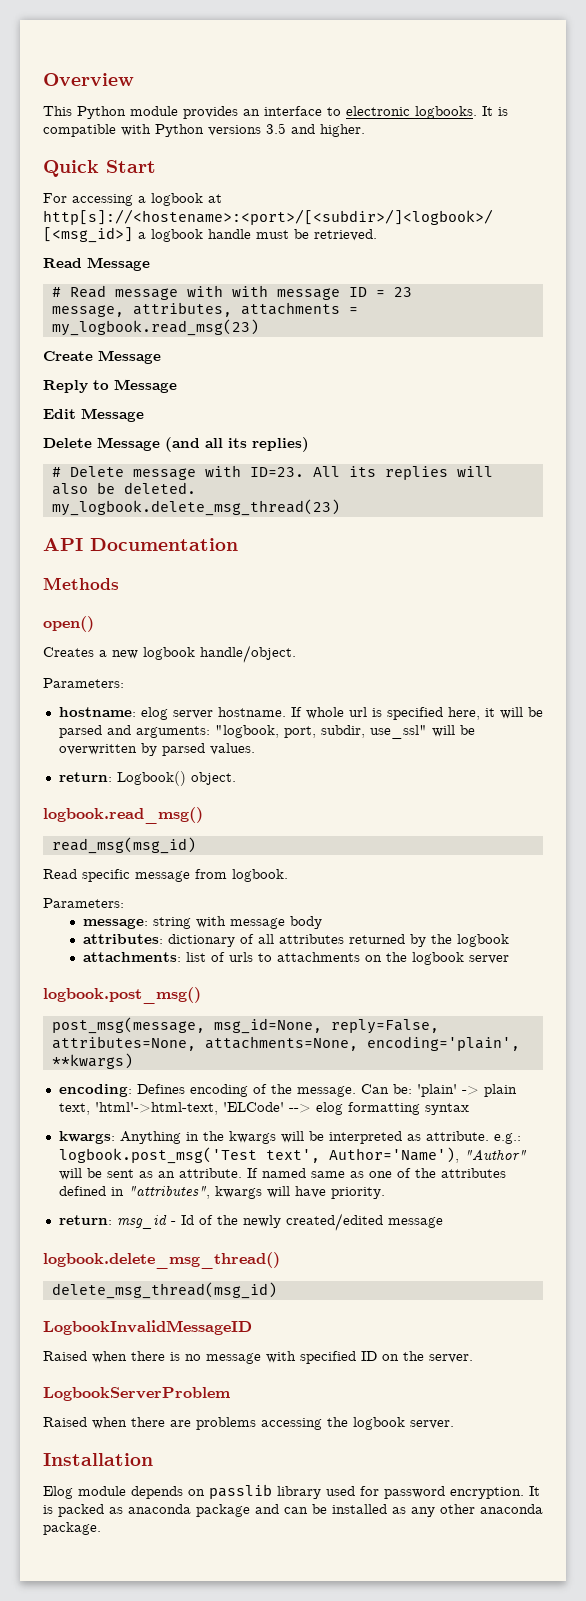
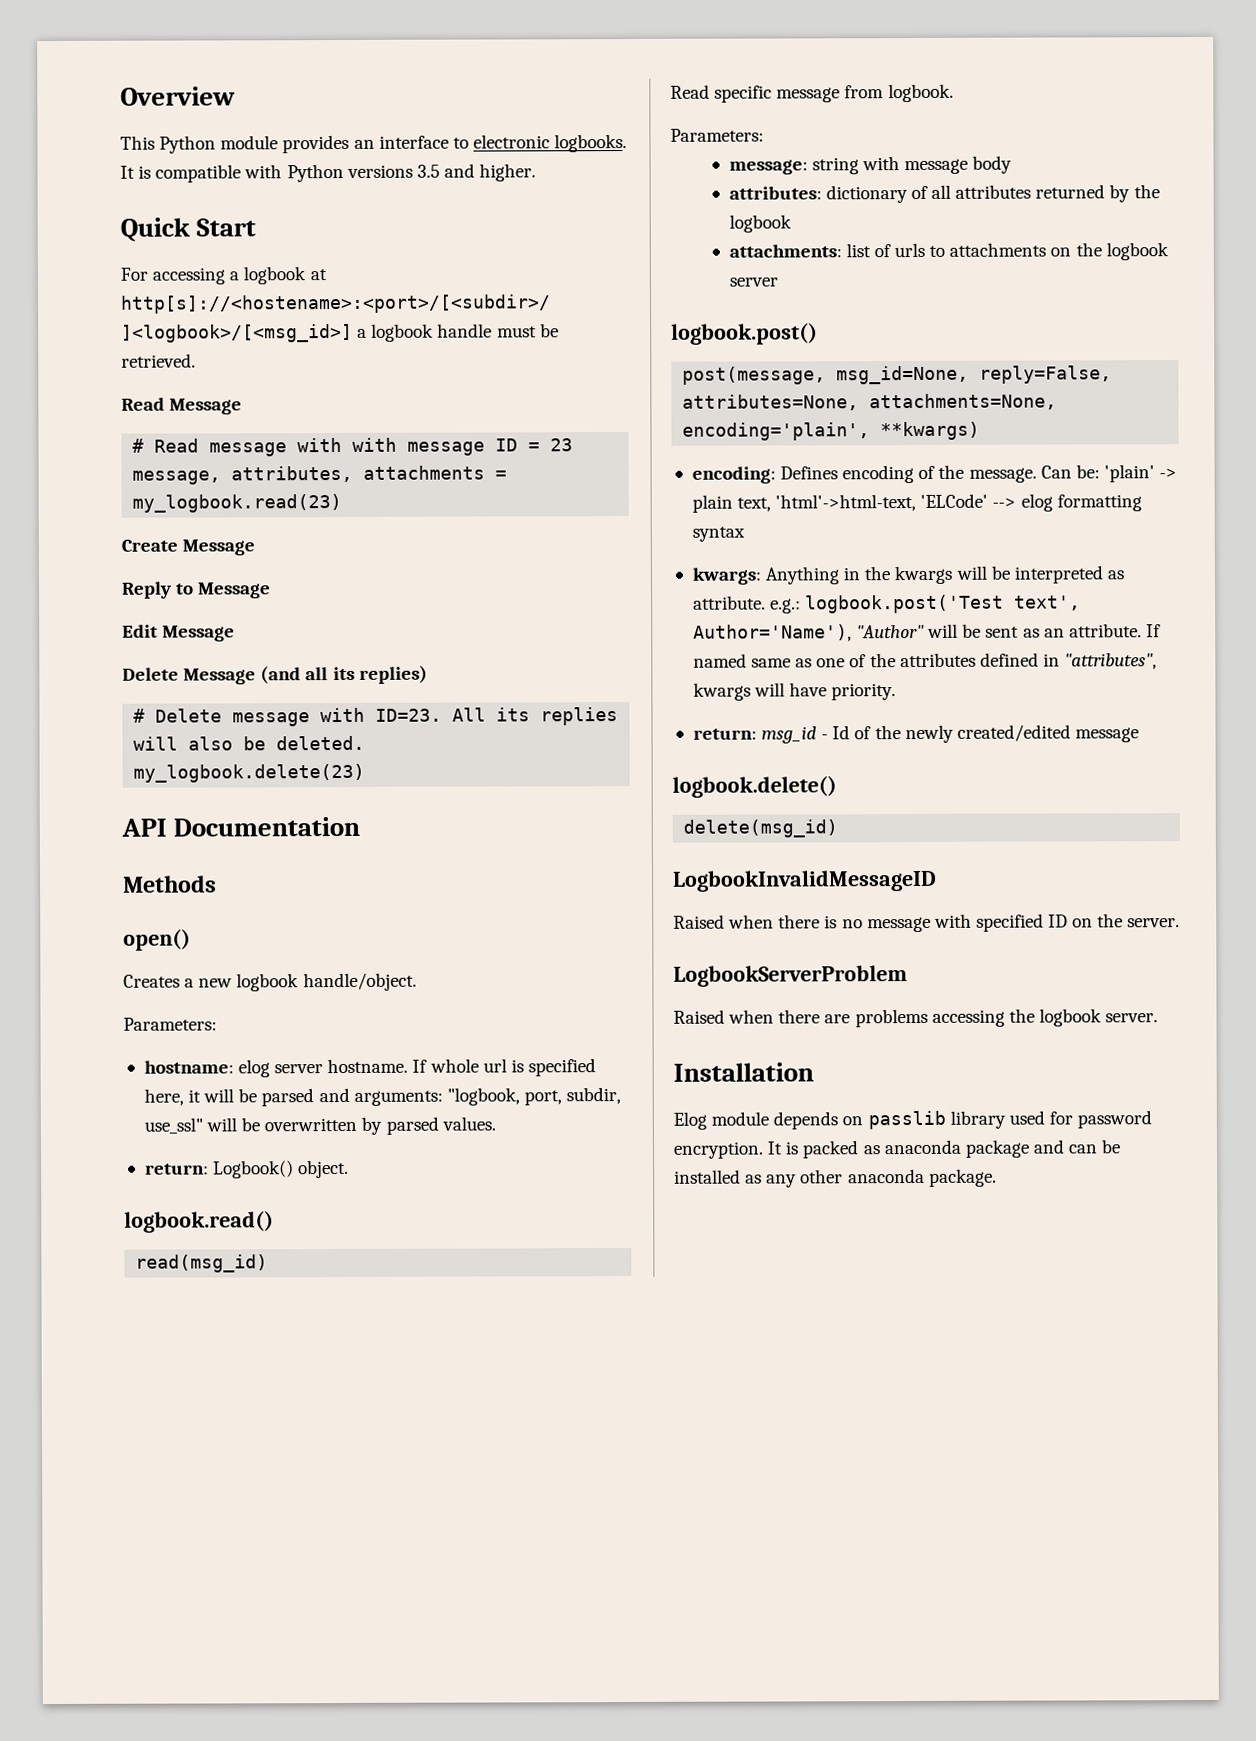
- message, attributes, attachments = my_logbook.read_msg(23)
+ message, attributes, attachments = my_logbook.read(23)
- my_logbook.delete_msg_thread(23)
+ my_logbook.delete(23)
- logbook.read_msg()
- read_msg(msg_id)
+ logbook.read()
+ read(msg_id)
- logbook.post_msg()
- post_msg(message, msg_id=None, reply=False, attributes=None, attachments=None, encoding='plain', **kwargs)
+ logbook.post()
+ post(message, msg_id=None, reply=False, attributes=None, attachments=None, encoding='plain', **kwargs)
- kwargs: Anything in the kwargs will be interpreted as attribute. e.g.: logbook.post_msg('Test text', Author='Name'), "Author" will be sent as an attribute.
+ kwargs: Anything in the kwargs will be interpreted as attribute. e.g.: logbook.post('Test text', Author='Name'), "Author" will be sent as an attribute.
- logbook.delete_msg_thread()
- delete_msg_thread(msg_id)
+ logbook.delete()
+ delete(msg_id)

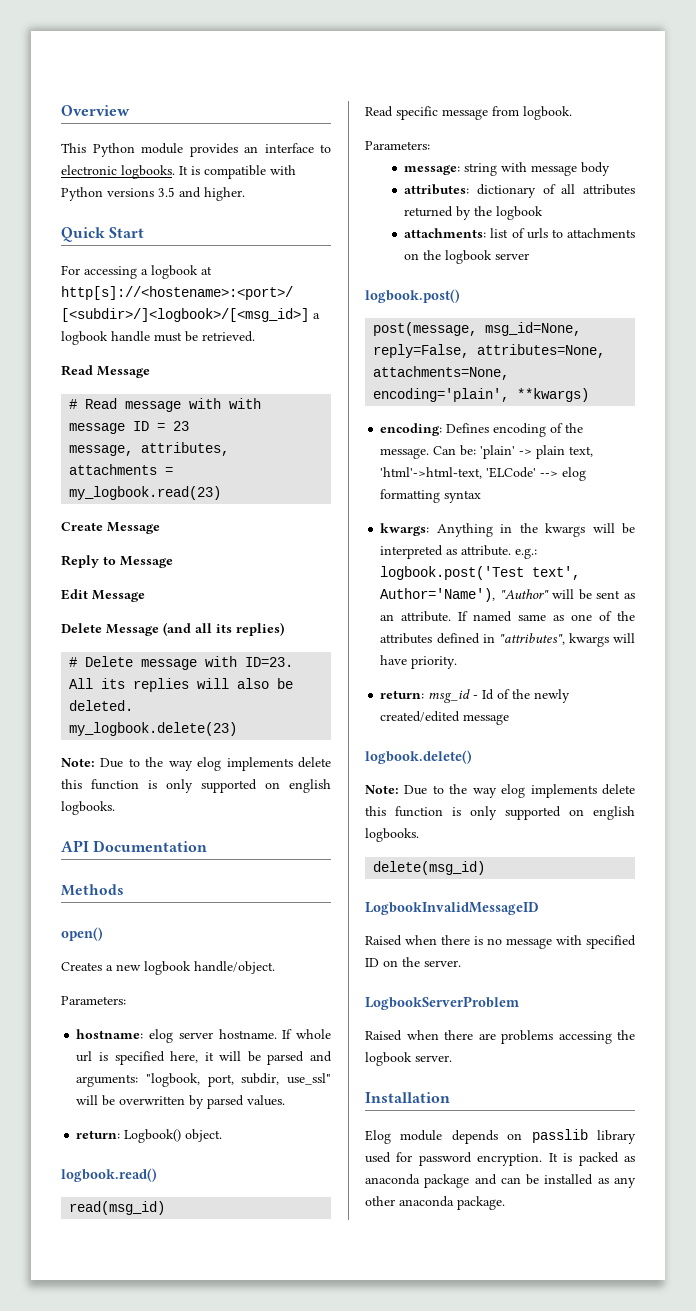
  my_logbook.delete(23)
+ Note: Due to the way elog implements delete this function is only supported on english logbooks.
  logbook.delete()
+ Note: Due to the way elog implements delete this function is only supported on english logbooks.

